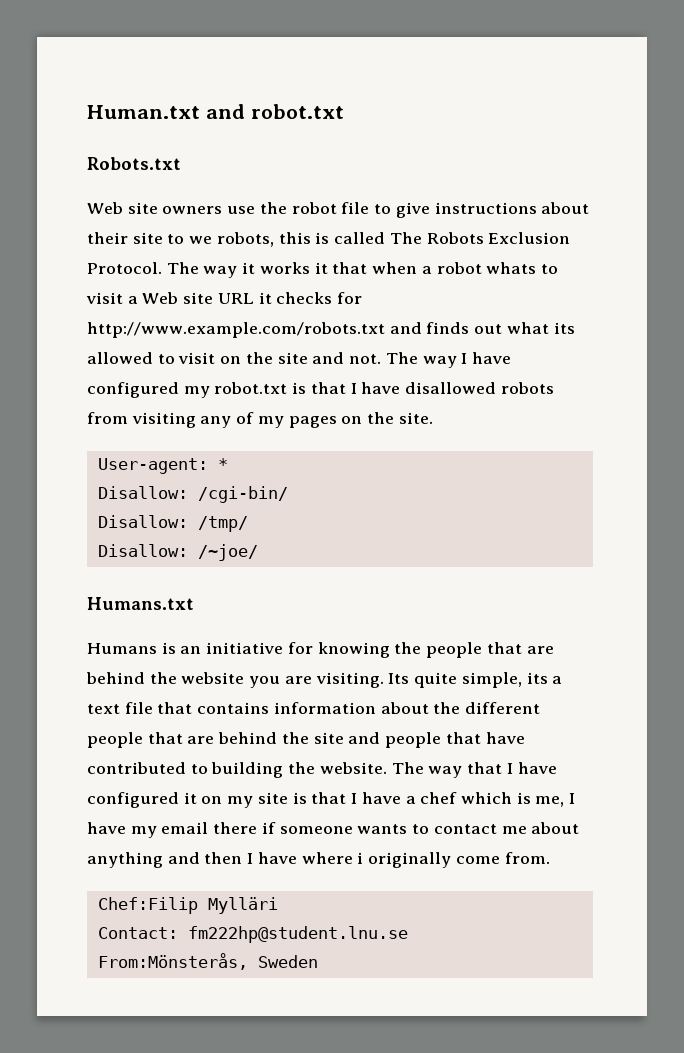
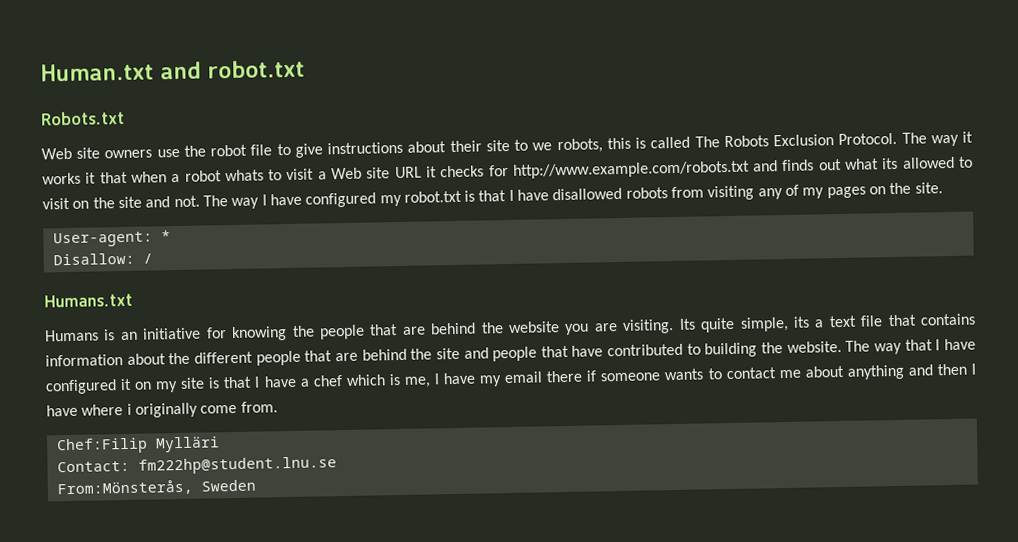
- Disallow: /cgi-bin/
- Disallow: /tmp/
- Disallow: /~joe/
+ Disallow: /

